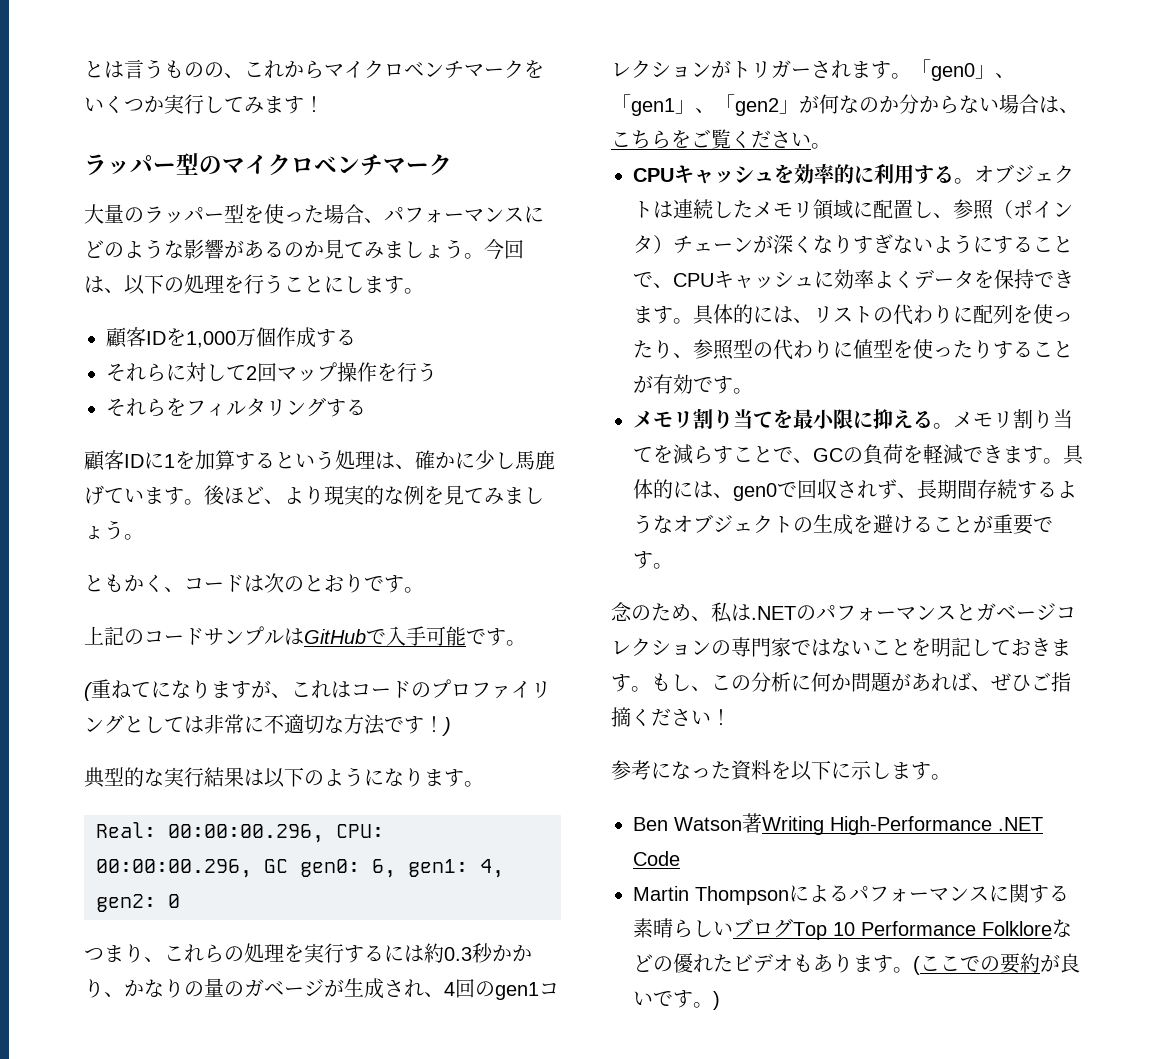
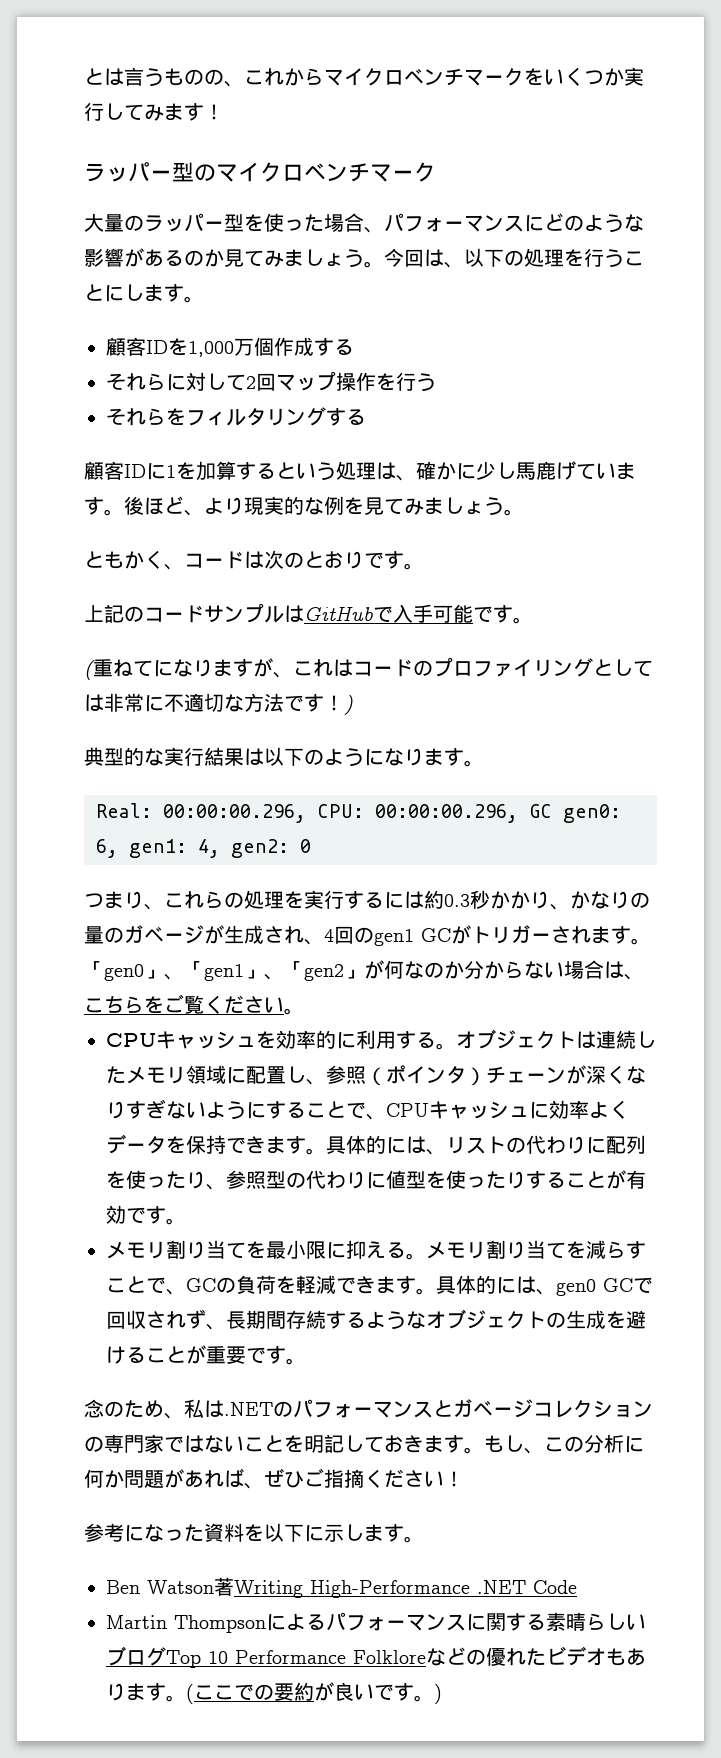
- つまり、これらの処理を実行するには約0.3秒かかり、かなりの量のガベージが生成され、4回のgen1コレクションがトリガーされます。
+ つまり、これらの処理を実行するには約0.3秒かかり、かなりの量のガベージが生成され、4回のgen1 GCがトリガーされます。
- 具体的には、gen0で回収されず、長期間存続するようなオブジェクトの生成を避けることが重要です。
+ 具体的には、gen0 GCで回収されず、長期間存続するようなオブジェクトの生成を避けることが重要です。

